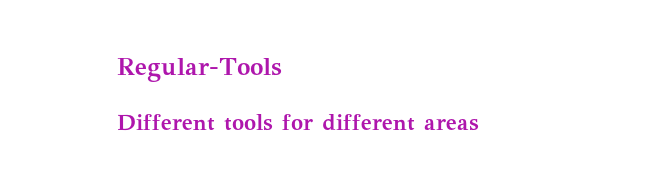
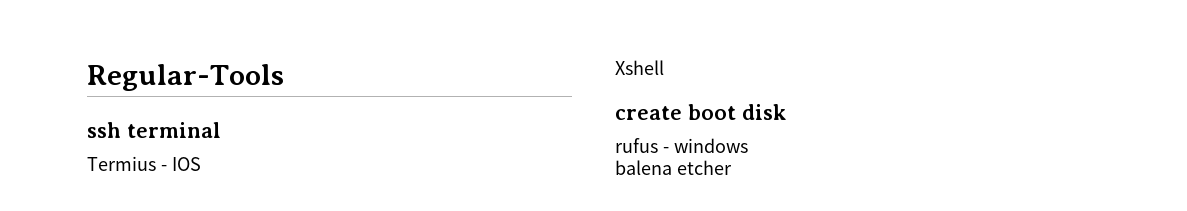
- Different tools for different areas
+ ssh terminal
+ Termius - IOS
+ Xshell
+ create boot disk
+ rufus - windows
+ balena etcher

